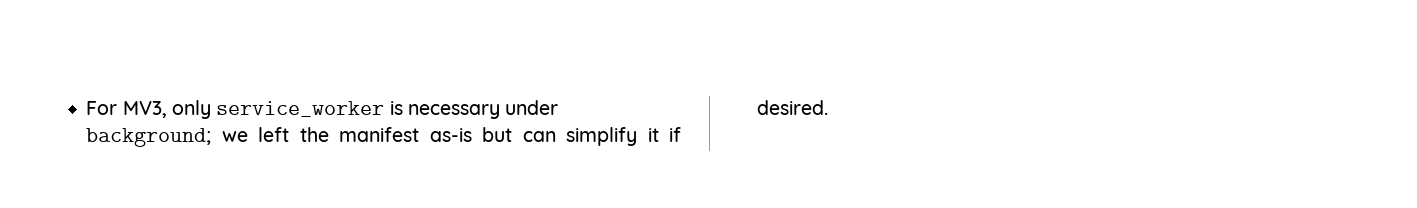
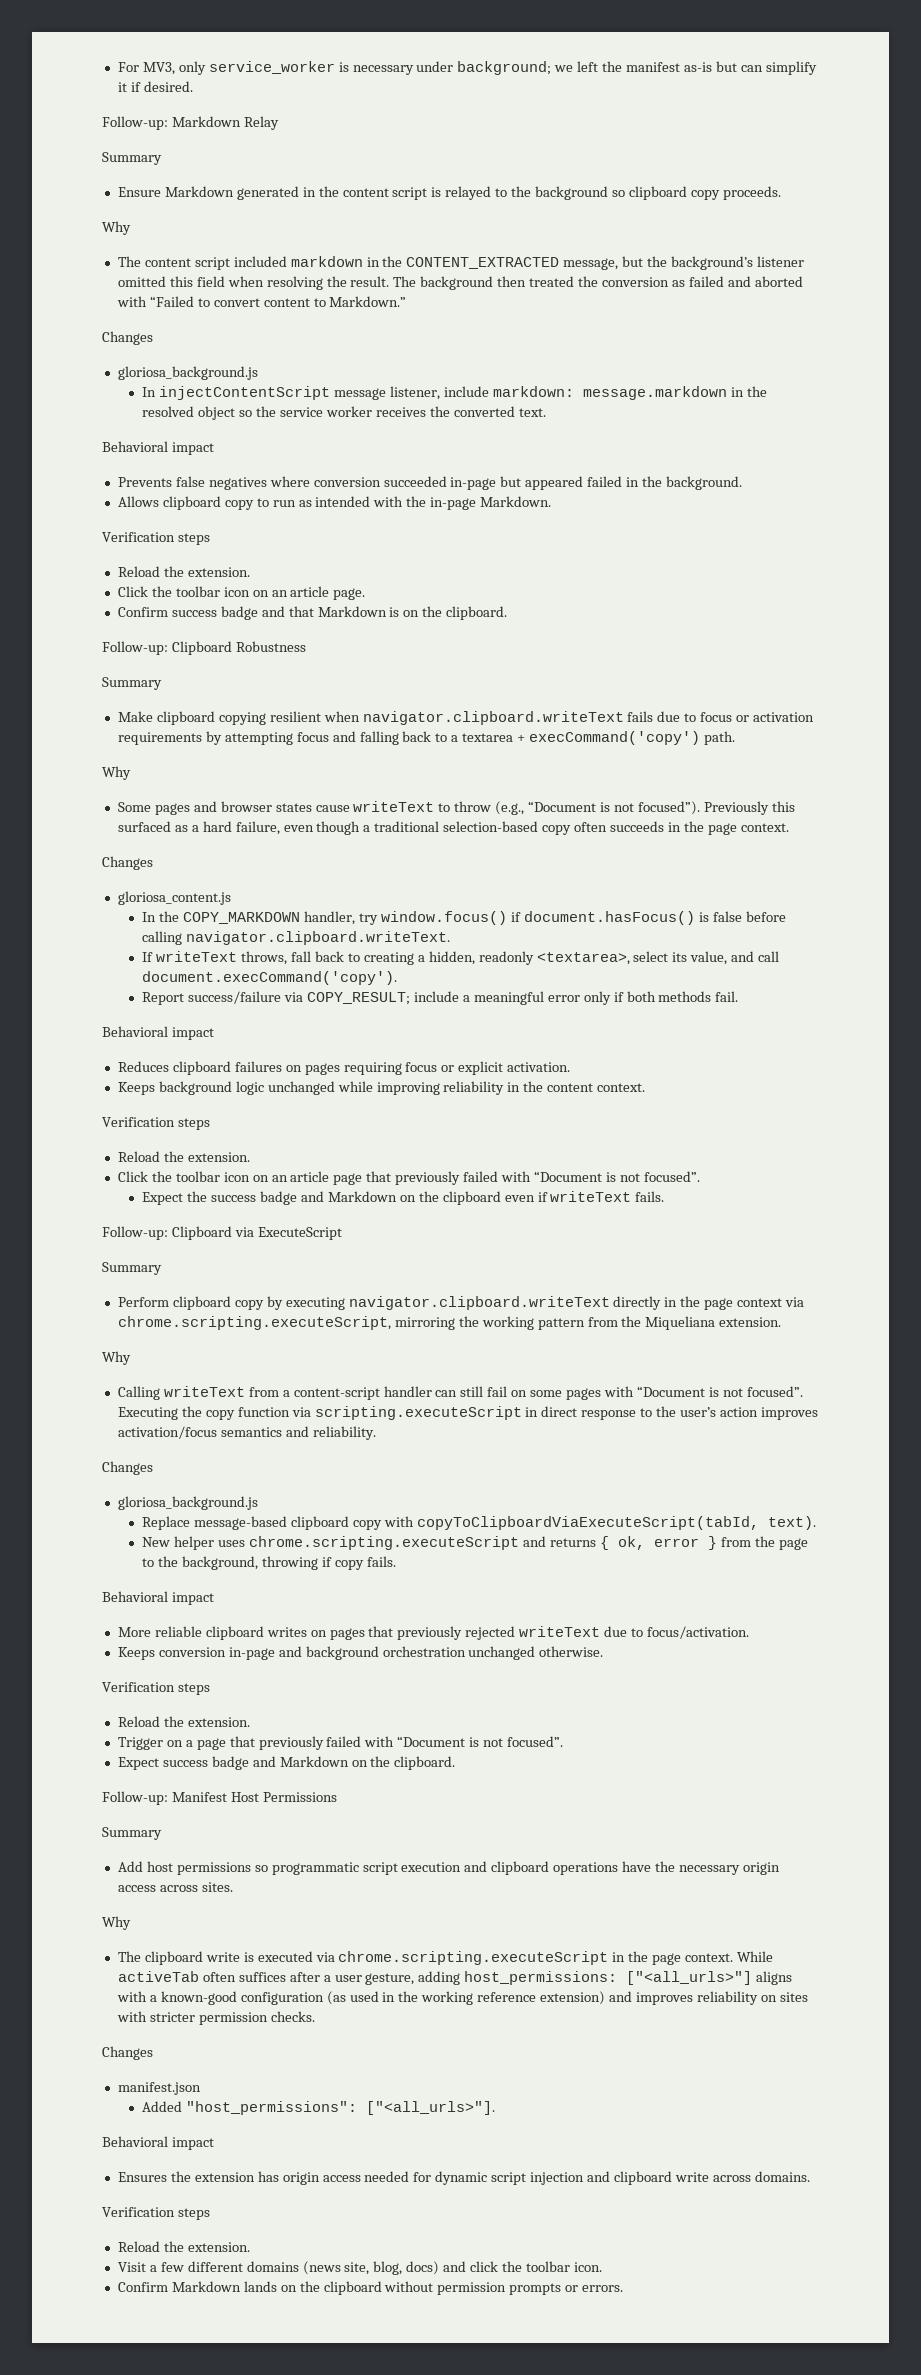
+ Follow-up: Markdown Relay
+ Summary
+ Ensure Markdown generated in the content script is relayed to the background so clipboard copy proceeds.
+ Why
+ The content script included markdown in the CONTENT_EXTRACTED message, but the background’s listener omitted this field when resolving the result. The background then treated the conversion as failed and aborted with “Failed to convert content to Markdown.”
+ Changes
+ gloriosa_background.js
+ In injectContentScript message listener, include markdown: message.markdown in the resolved object so the service worker receives the converted text.
+ Behavioral impact
+ Prevents false negatives where conversion succeeded in-page but appeared failed in the background.
+ Allows clipboard copy to run as intended with the in-page Markdown.
+ Verification steps
+ Reload the extension.
+ Click the toolbar icon on an article page.
+ Confirm success badge and that Markdown is on the clipboard.
+ Follow-up: Clipboard Robustness
+ Summary
+ Make clipboard copying resilient when navigator.clipboard.writeText fails due to focus or activation requirements by attempting focus and falling back to a textarea + execCommand('copy') path.
+ Why
+ Some pages and browser states cause writeText to throw (e.g., “Document is not focused”). Previously this surfaced as a hard failure, even though a traditional selection-based copy often succeeds in the page context.
+ Changes
+ gloriosa_content.js
+ In the COPY_MARKDOWN handler, try window.focus() if document.hasFocus() is false before calling navigator.clipboard.writeText.
+ If writeText throws, fall back to creating a hidden, readonly <textarea>, select its value, and call document.execCommand('copy').
+ Report success/failure via COPY_RESULT; include a meaningful error only if both methods fail.
+ Behavioral impact
+ Reduces clipboard failures on pages requiring focus or explicit activation.
+ Keeps background logic unchanged while improving reliability in the content context.
+ Verification steps
+ Reload the extension.
+ Click the toolbar icon on an article page that previously failed with “Document is not focused”.
+ Expect the success badge and Markdown on the clipboard even if writeText fails.
+ Follow-up: Clipboard via ExecuteScript
+ Summary
+ Perform clipboard copy by executing navigator.clipboard.writeText directly in the page context via chrome.scripting.executeScript, mirroring the working pattern from the Miqueliana extension.
+ Why
+ Calling writeText from a content-script handler can still fail on some pages with “Document is not focused”. Executing the copy function via scripting.executeScript in direct response to the user’s action improves activation/focus semantics and reliability.
+ Changes
+ gloriosa_background.js
+ Replace message-based clipboard copy with copyToClipboardViaExecuteScript(tabId, text).
+ New helper uses chrome.scripting.executeScript and returns { ok, error } from the page to the background, throwing if copy fails.
+ Behavioral impact
+ More reliable clipboard writes on pages that previously rejected writeText due to focus/activation.
+ Keeps conversion in-page and background orchestration unchanged otherwise.
+ Verification steps
+ Reload the extension.
+ Trigger on a page that previously failed with “Document is not focused”.
+ Expect success badge and Markdown on the clipboard.
+ Follow-up: Manifest Host Permissions
+ Summary
+ Add host permissions so programmatic script execution and clipboard operations have the necessary origin access across sites.
+ Why
+ The clipboard write is executed via chrome.scripting.executeScript in the page context. While activeTab often suffices after a user gesture, adding host_permissions: ["<all_urls>"] aligns with a known-good configuration (as used in the working reference extension) and improves reliability on sites with stricter permission checks.
+ Changes
+ manifest.json
+ Added "host_permissions": ["<all_urls>"].
+ Behavioral impact
+ Ensures the extension has origin access needed for dynamic script injection and clipboard write across domains.
+ Verification steps
+ Reload the extension.
+ Visit a few different domains (news site, blog, docs) and click the toolbar icon.
+ Confirm Markdown lands on the clipboard without permission prompts or errors.

